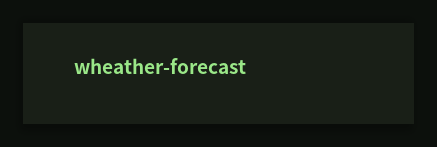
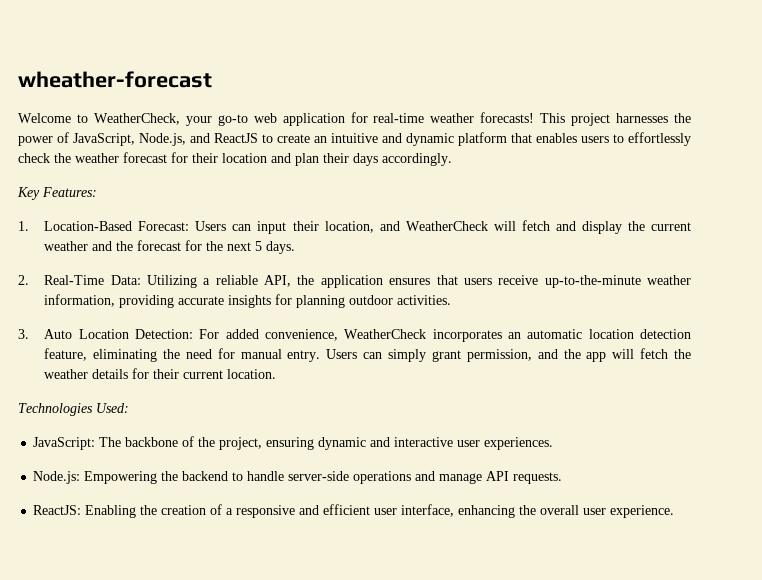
+ Welcome to WeatherCheck, your go-to web application for real-time weather forecasts! This project harnesses the power of JavaScript, Node.js, and ReactJS to create an intuitive and dynamic platform that enables users to effortlessly check the weather forecast for their location and plan their days accordingly.
+ Key Features:
+ 1. Location-Based Forecast: Users can input their location, and WeatherCheck will fetch and display the current weather and the forecast for the next 5 days.
+ 2. Real-Time Data: Utilizing a reliable API, the application ensures that users receive up-to-the-minute weather information, providing accurate insights for planning outdoor activities.
+ 3. Auto Location Detection: For added convenience, WeatherCheck incorporates an automatic location detection feature, eliminating the need for manual entry. Users can simply grant permission, and the app will fetch the weather details for their current location.
+ Technologies Used:
+ JavaScript: The backbone of the project, ensuring dynamic and interactive user experiences.
+ Node.js: Empowering the backend to handle server-side operations and manage API requests.
+ ReactJS: Enabling the creation of a responsive and efficient user interface, enhancing the overall user experience.

